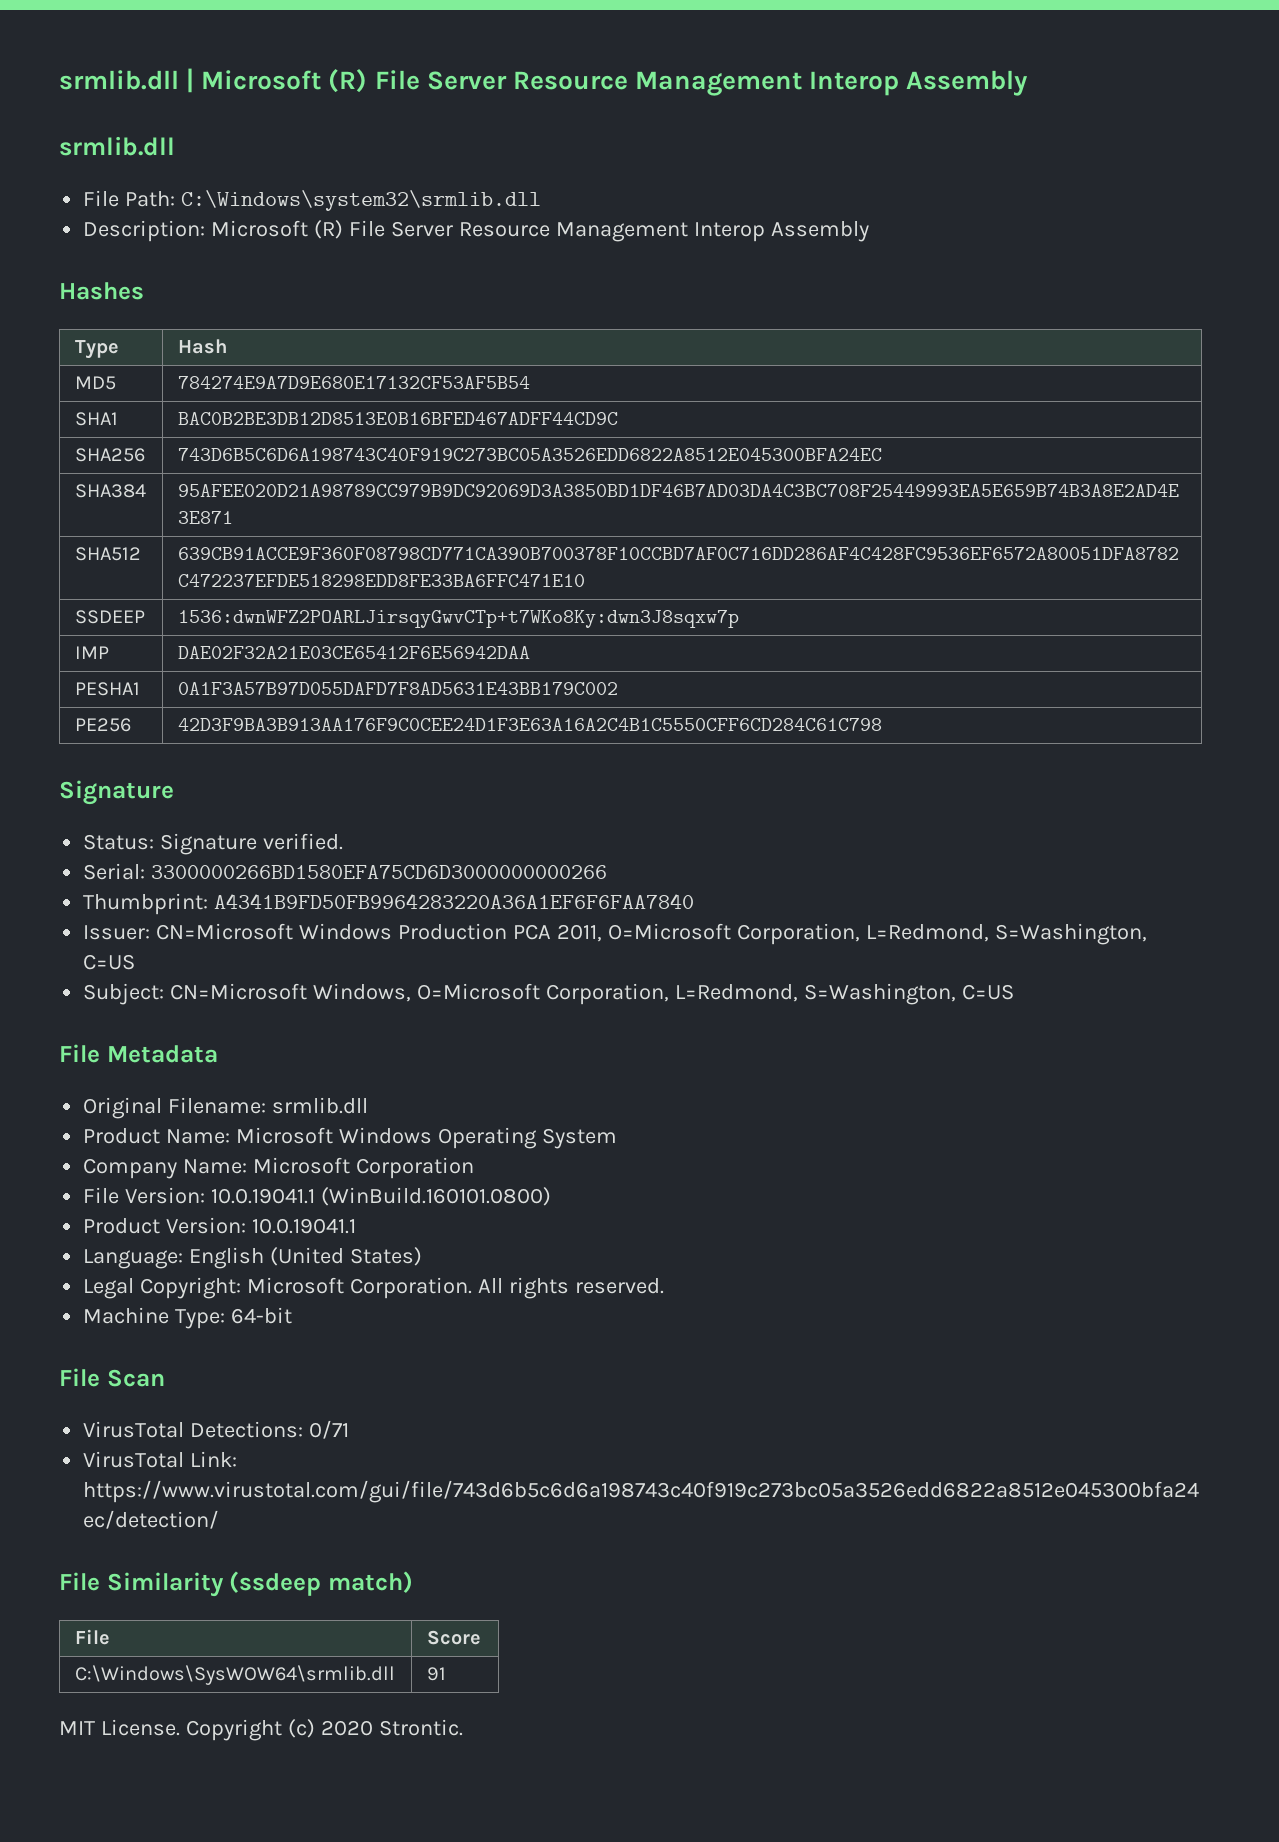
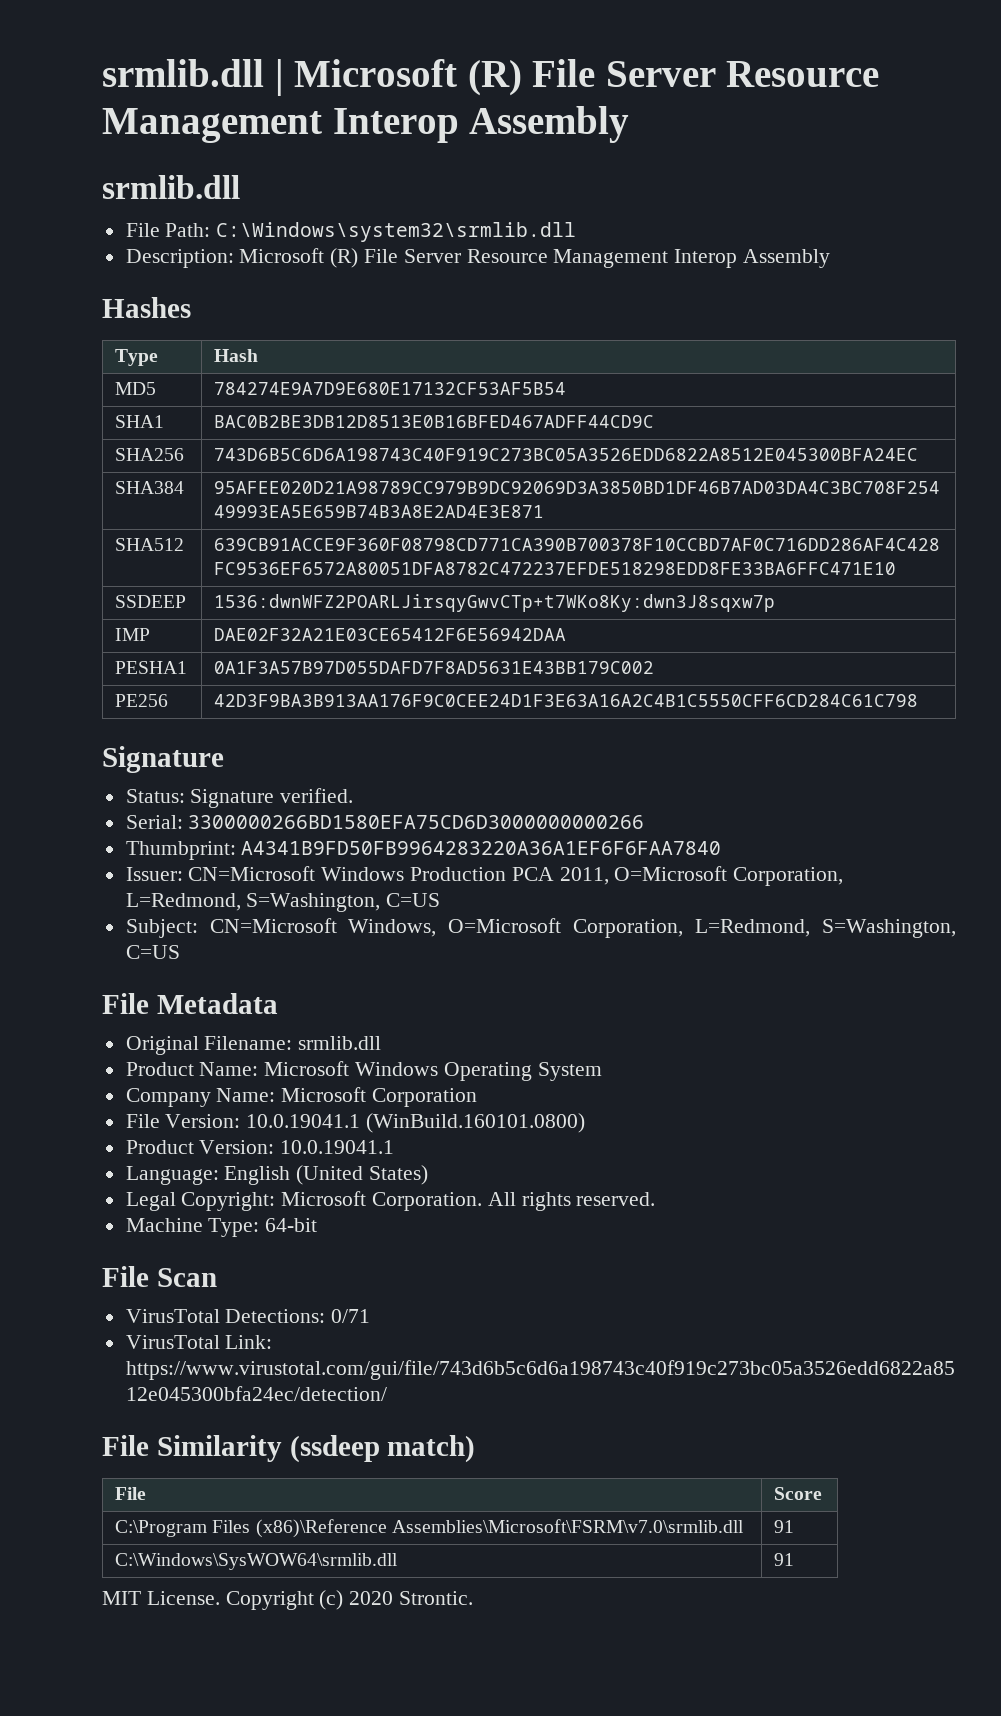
+ C:\Program Files (x86)\Reference Assemblies\Microsoft\FSRM\v7.0\srmlib.dll | 91

